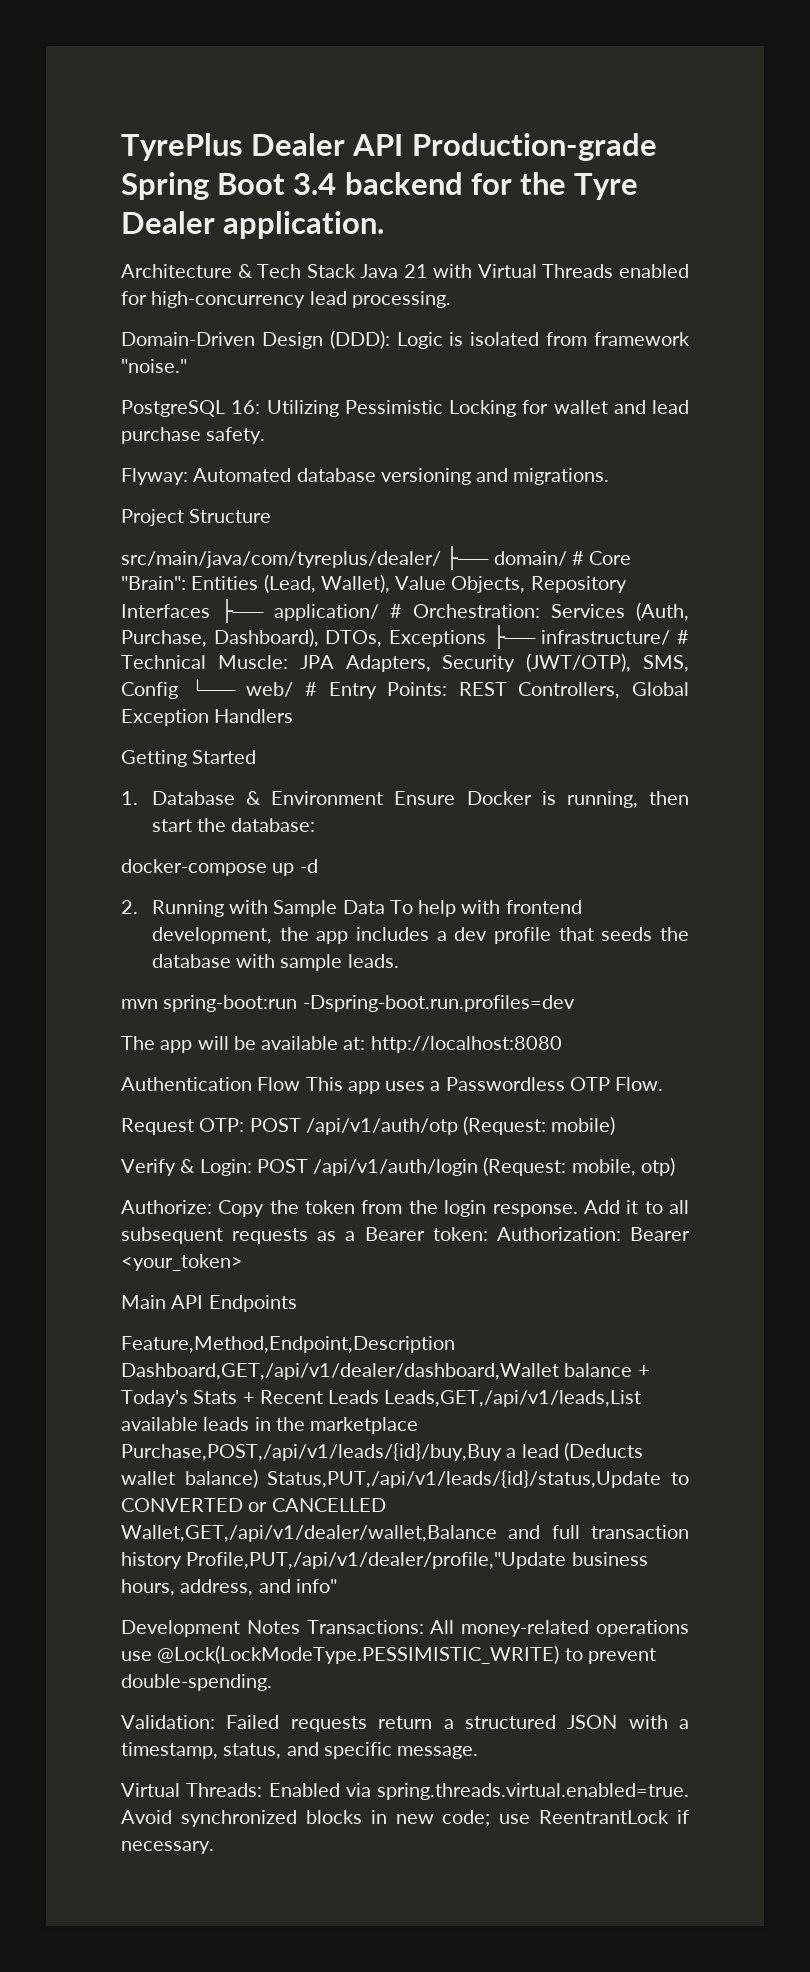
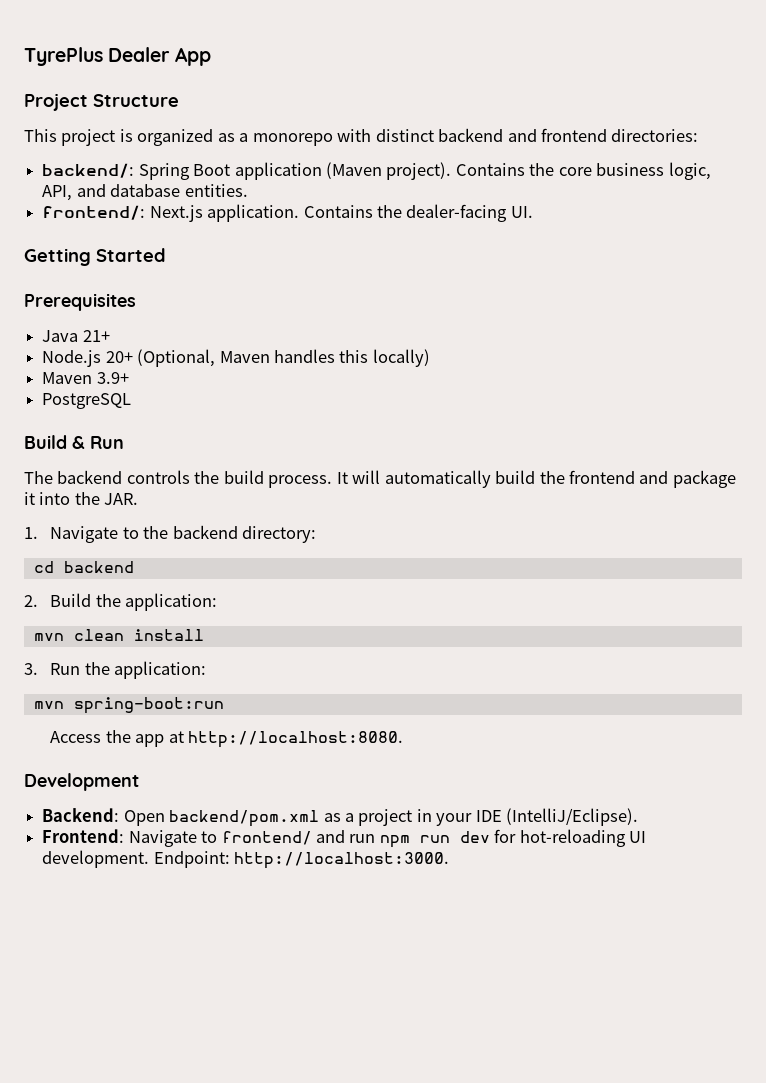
- TyrePlus Dealer API Production-grade Spring Boot 3.4 backend for the Tyre Dealer application.
- Architecture & Tech Stack Java 21 with Virtual Threads enabled for high-concurrency lead processing.
- Domain-Driven Design (DDD): Logic is isolated from framework "noise."
- PostgreSQL 16: Utilizing Pessimistic Locking for wallet and lead purchase safety.
- Flyway: Automated database versioning and migrations.
+ TyrePlus Dealer App
  Project Structure
- src/main/java/com/tyreplus/dealer/ ├── domain/ # Core "Brain": Entities (Lead, Wallet), Value Objects, Repository Interfaces ├── application/ # Orchestration: Services (Auth, Purchase, Dashboard), DTOs, Exceptions ├── infrastructure/ # Technical Muscle: JPA Adapters, Security (JWT/OTP), SMS, Config └── web/ # Entry Points: REST Controllers, Global Exception Handlers
+ This project is organized as a monorepo with distinct backend and frontend directories:
+ backend/: Spring Boot application (Maven project). Contains the core business logic, API, and database entities.
+ frontend/: Next.js application. Contains the dealer-facing UI.
  Getting Started
- 1. Database & Environment Ensure Docker is running, then start the database:
- docker-compose up -d
- 2. Running with Sample Data To help with frontend development, the app includes a dev profile that seeds the database with sample leads.
- mvn spring-boot:run -Dspring-boot.run.profiles=dev
- The app will be available at: http://localhost:8080
- Authentication Flow This app uses a Passwordless OTP Flow.
- Request OTP: POST /api/v1/auth/otp (Request: mobile)
- Verify & Login: POST /api/v1/auth/login (Request: mobile, otp)
- Authorize: Copy the token from the login response. Add it to all subsequent requests as a Bearer token: Authorization: Bearer <your_token>
- Main API Endpoints
- Feature,Method,Endpoint,Description Dashboard,GET,/api/v1/dealer/dashboard,Wallet balance + Today's Stats + Recent Leads Leads,GET,/api/v1/leads,List available leads in the marketplace Purchase,POST,/api/v1/leads/{id}/buy,Buy a lead (Deducts wallet balance) Status,PUT,/api/v1/leads/{id}/status,Update to CONVERTED or CANCELLED Wallet,GET,/api/v1/dealer/wallet,Balance and full transaction history Profile,PUT,/api/v1/dealer/profile,"Update business hours, address, and info"
- Development Notes Transactions: All money-related operations use @Lock(LockModeType.PESSIMISTIC_WRITE) to prevent double-spending.
- Validation: Failed requests return a structured JSON with a timestamp, status, and specific message.
- Virtual Threads: Enabled via spring.threads.virtual.enabled=true. Avoid synchronized blocks in new code; use ReentrantLock if necessary.
+ Prerequisites
+ Java 21+
+ Node.js 20+ (Optional, Maven handles this locally)
+ Maven 3.9+
+ PostgreSQL
+ Build & Run
+ The backend controls the build process. It will automatically build the frontend and package it into the JAR.
+ 1. Navigate to the backend directory:
+ cd backend
+ 2. Build the application:
+ mvn clean install
+ 3. Run the application:
+ mvn spring-boot:run
+ Access the app at http://localhost:8080.
+ Development
+ Backend: Open backend/pom.xml as a project in your IDE (IntelliJ/Eclipse).
+ Frontend: Navigate to frontend/ and run npm run dev for hot-reloading UI development. Endpoint: http://localhost:3000.

